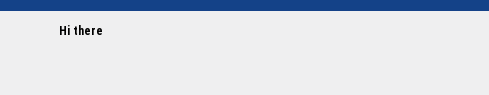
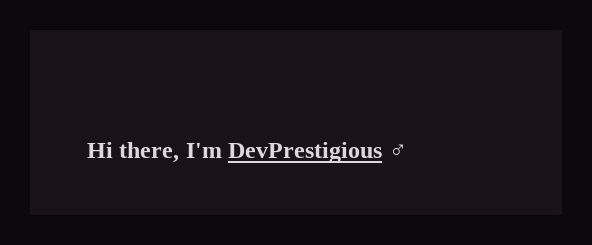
- Hi there
+ Hi there, I'm DevPrestigious ♂

